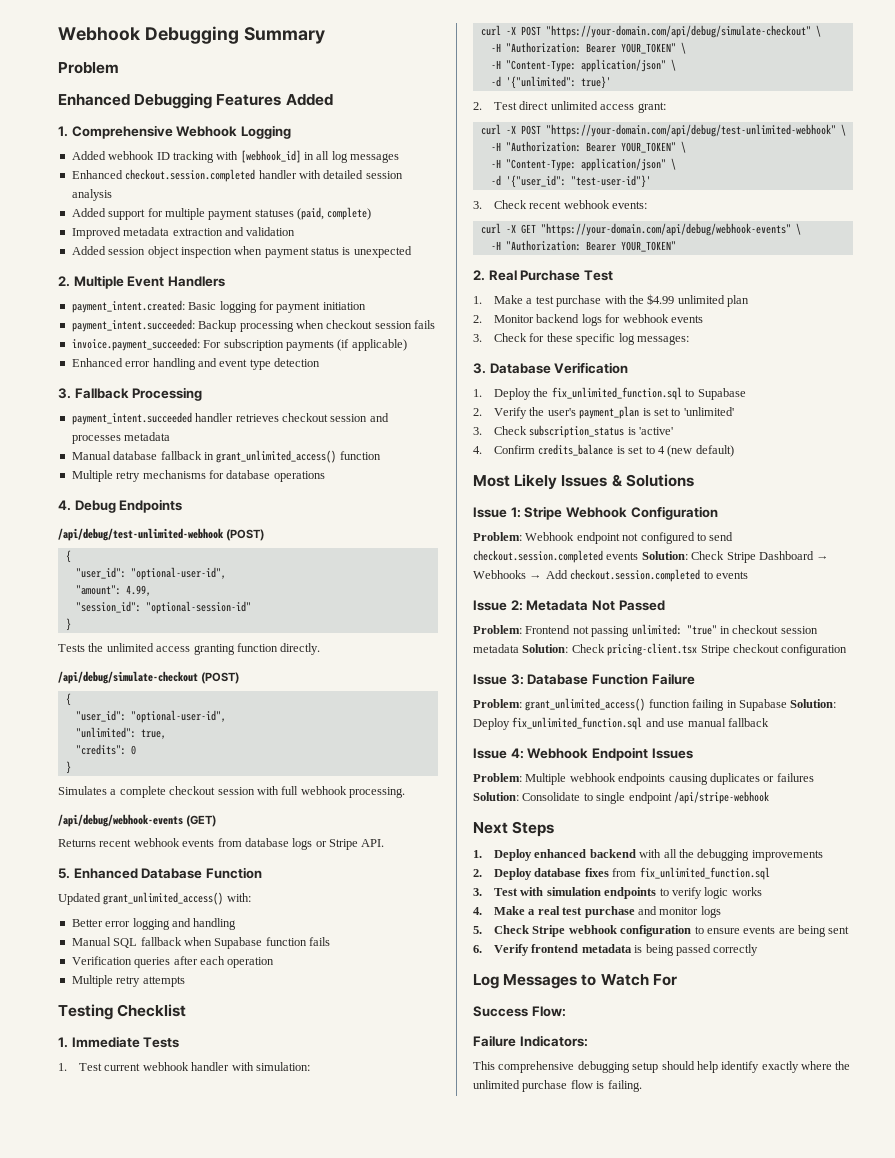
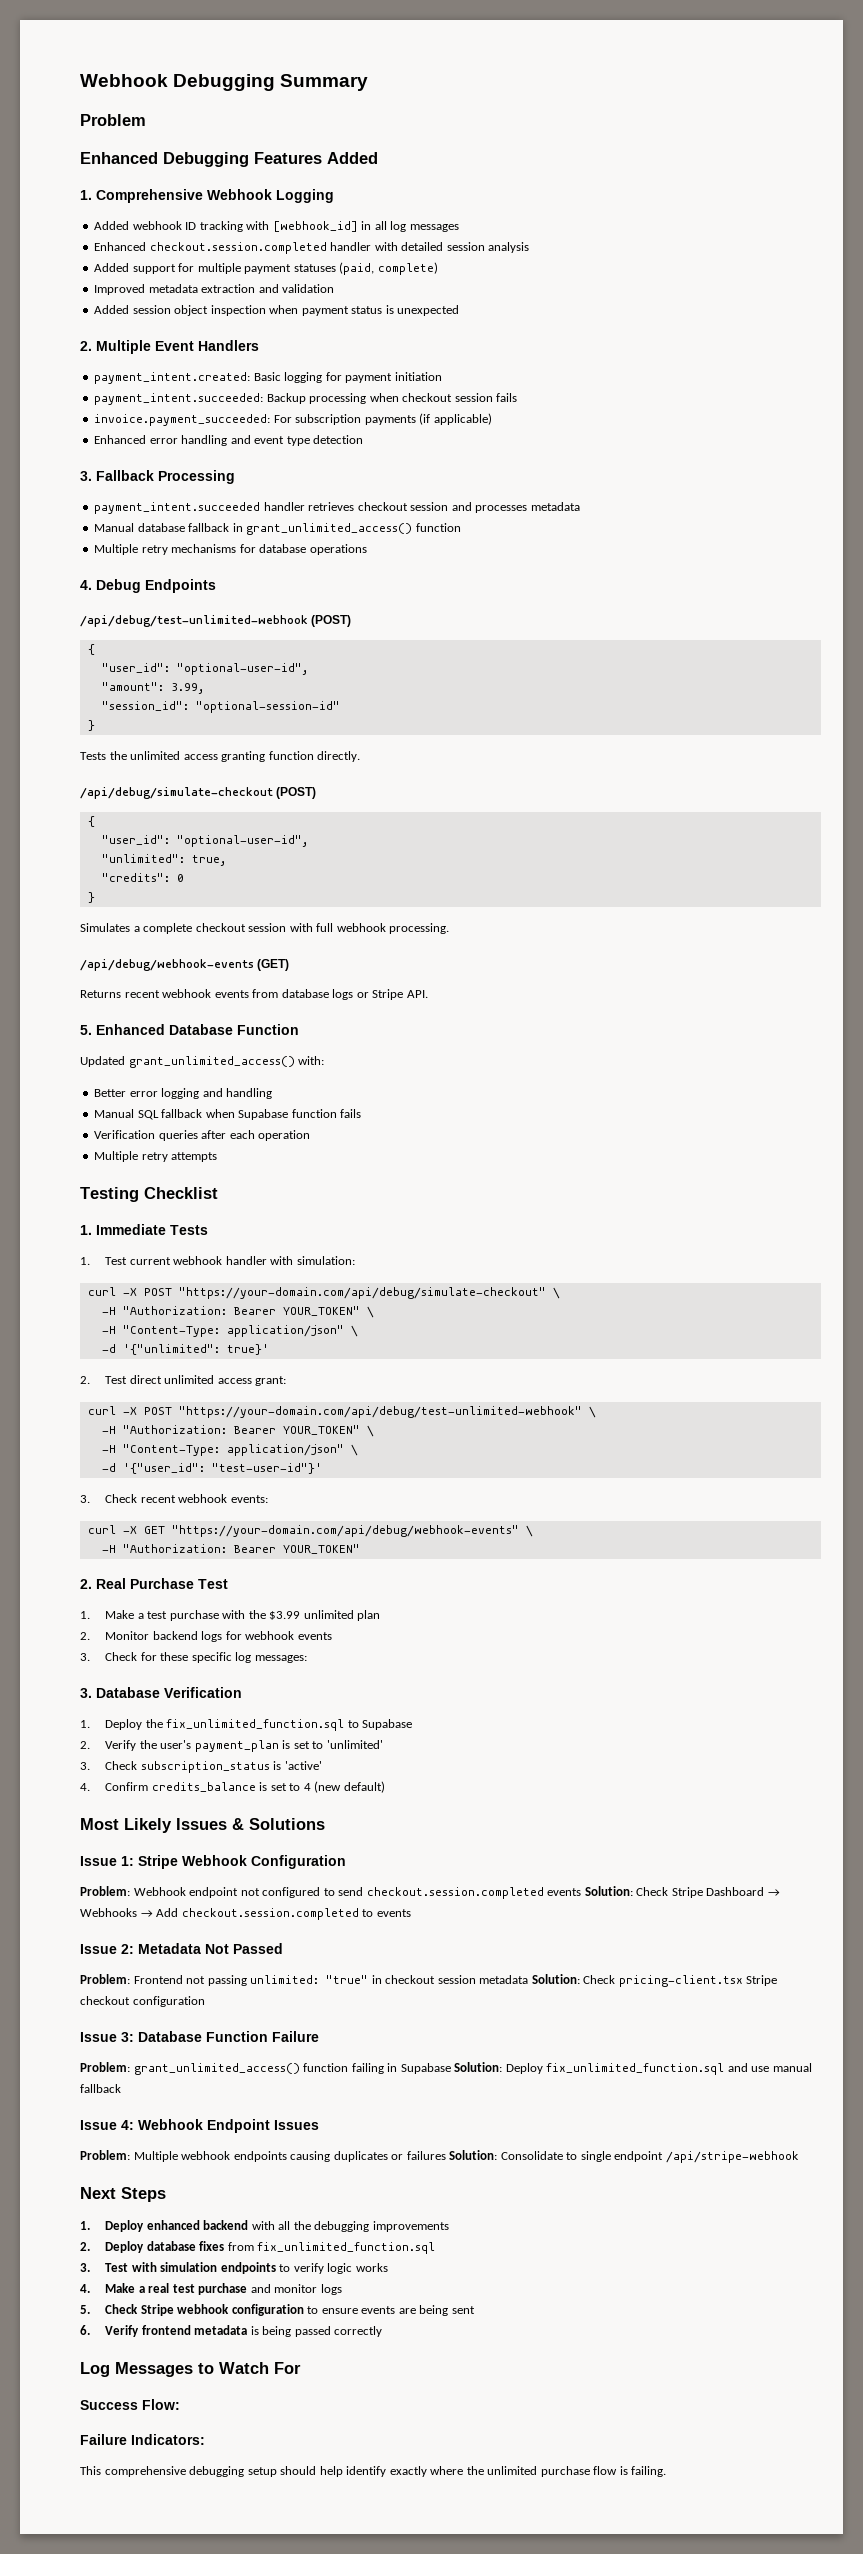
- "amount": 4.99,
+ "amount": 3.99,
- 1. Make a test purchase with the $4.99 unlimited plan
+ 1. Make a test purchase with the $3.99 unlimited plan

